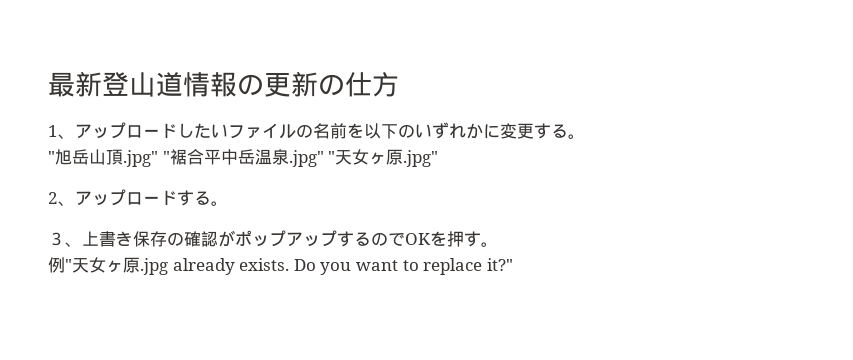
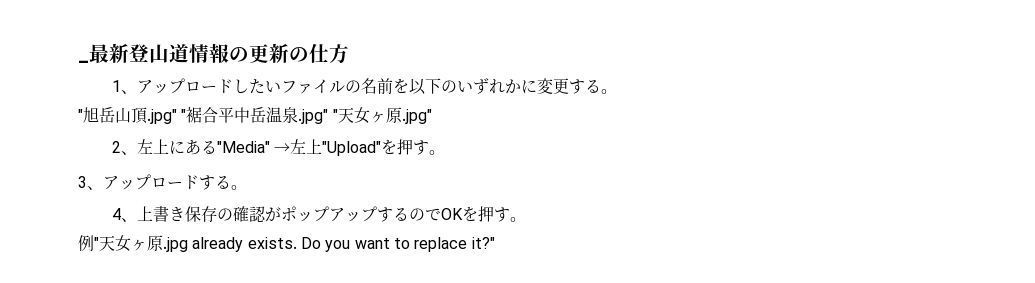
- 最新登山道情報の更新の仕方
+ _最新登山道情報の更新の仕方
- 2、アップロードする。
+ 2、左上にある"Media" →左上"Upload"を押す。
+ 3、アップロードする。
- ３、上書き保存の確認がポップアップするのでOKを押す。
+ 4、上書き保存の確認がポップアップするのでOKを押す。

